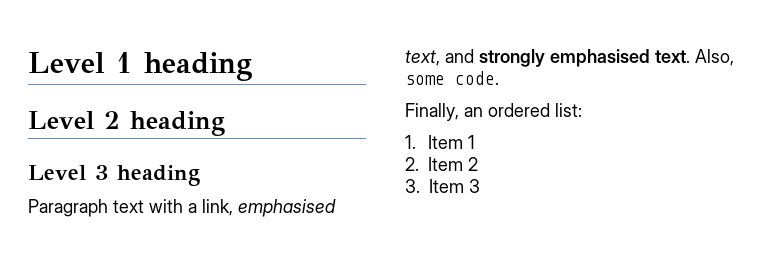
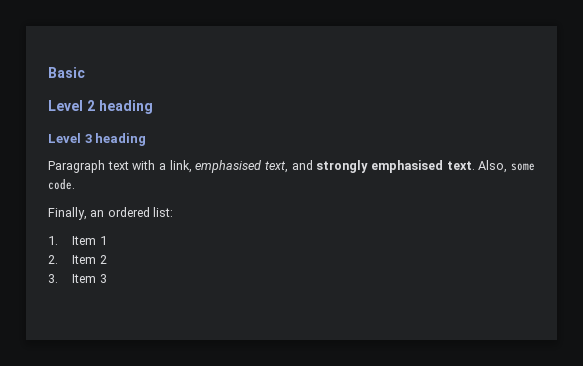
- Level 1 heading
+ Basic

